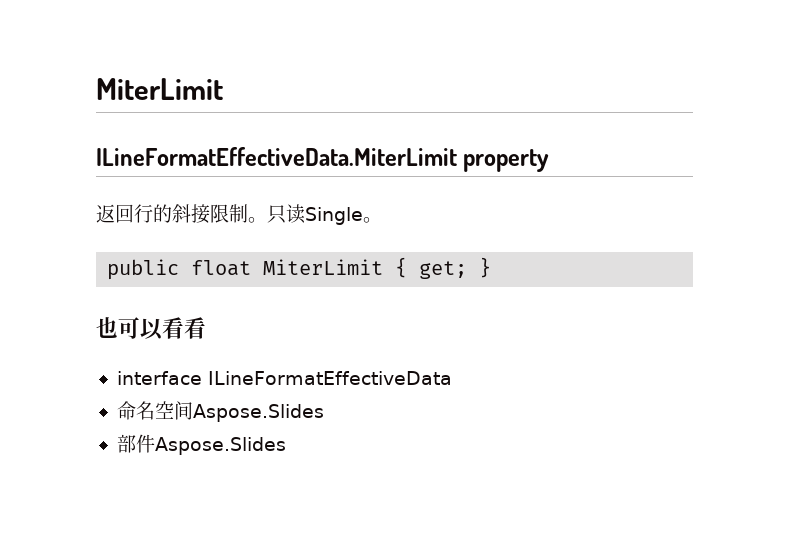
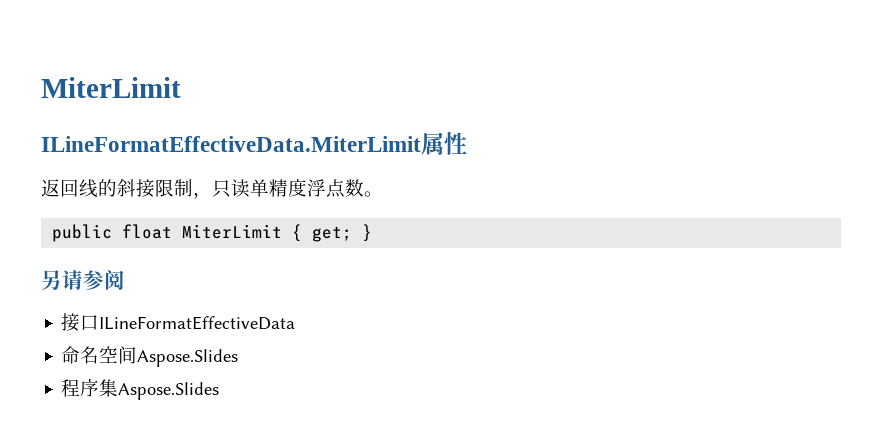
- ILineFormatEffectiveData.MiterLimit property
+ ILineFormatEffectiveData.MiterLimit属性
- 返回行的斜接限制。只读Single。
+ 返回线的斜接限制，只读单精度浮点数。
- 也可以看看
- interface ILineFormatEffectiveData
+ 另请参阅
+ 接口ILineFormatEffectiveData
- 部件Aspose.Slides
+ 程序集Aspose.Slides

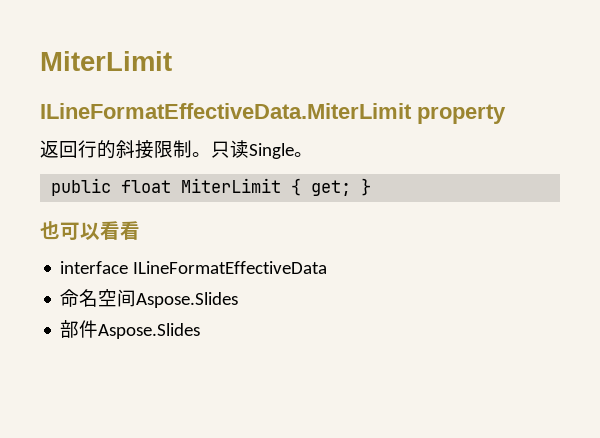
- ILineFormatEffectiveData.MiterLimit属性
+ ILineFormatEffectiveData.MiterLimit property
- 返回线的斜接限制，只读单精度浮点数。
+ 返回行的斜接限制。只读Single。
- 另请参阅
- 接口ILineFormatEffectiveData
+ 也可以看看
+ interface ILineFormatEffectiveData
- 程序集Aspose.Slides
+ 部件Aspose.Slides

